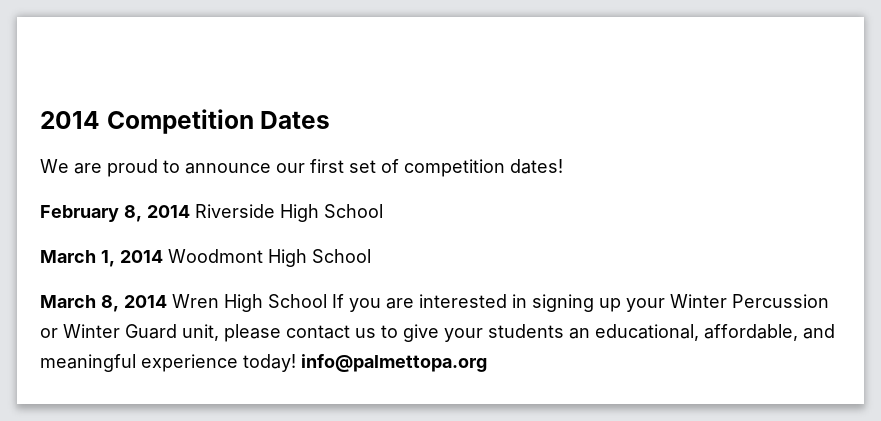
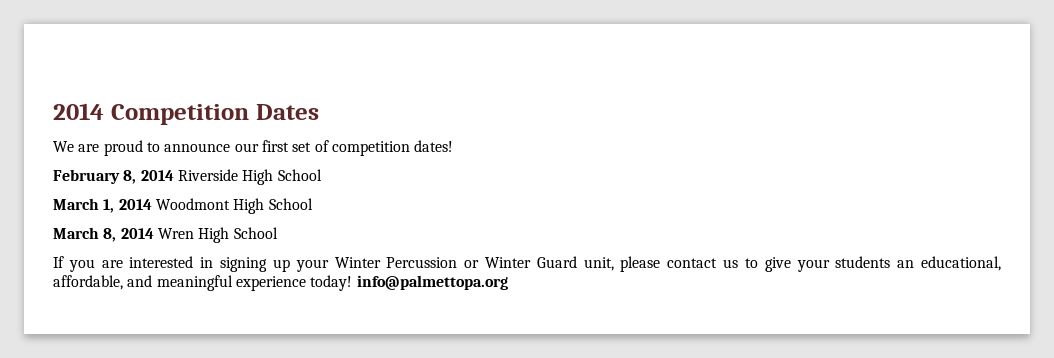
- March 8, 2014 Wren High School If you are interested in signing up your Winter Percussion or Winter Guard unit, please contact us to give your students an educational, affordable, and meaningful experience today! info@palmettopa.org
+ March 8, 2014 Wren High School
+ If you are interested in signing up your Winter Percussion or Winter Guard unit, please contact us to give your students an educational, affordable, and meaningful experience today! info@palmettopa.org

